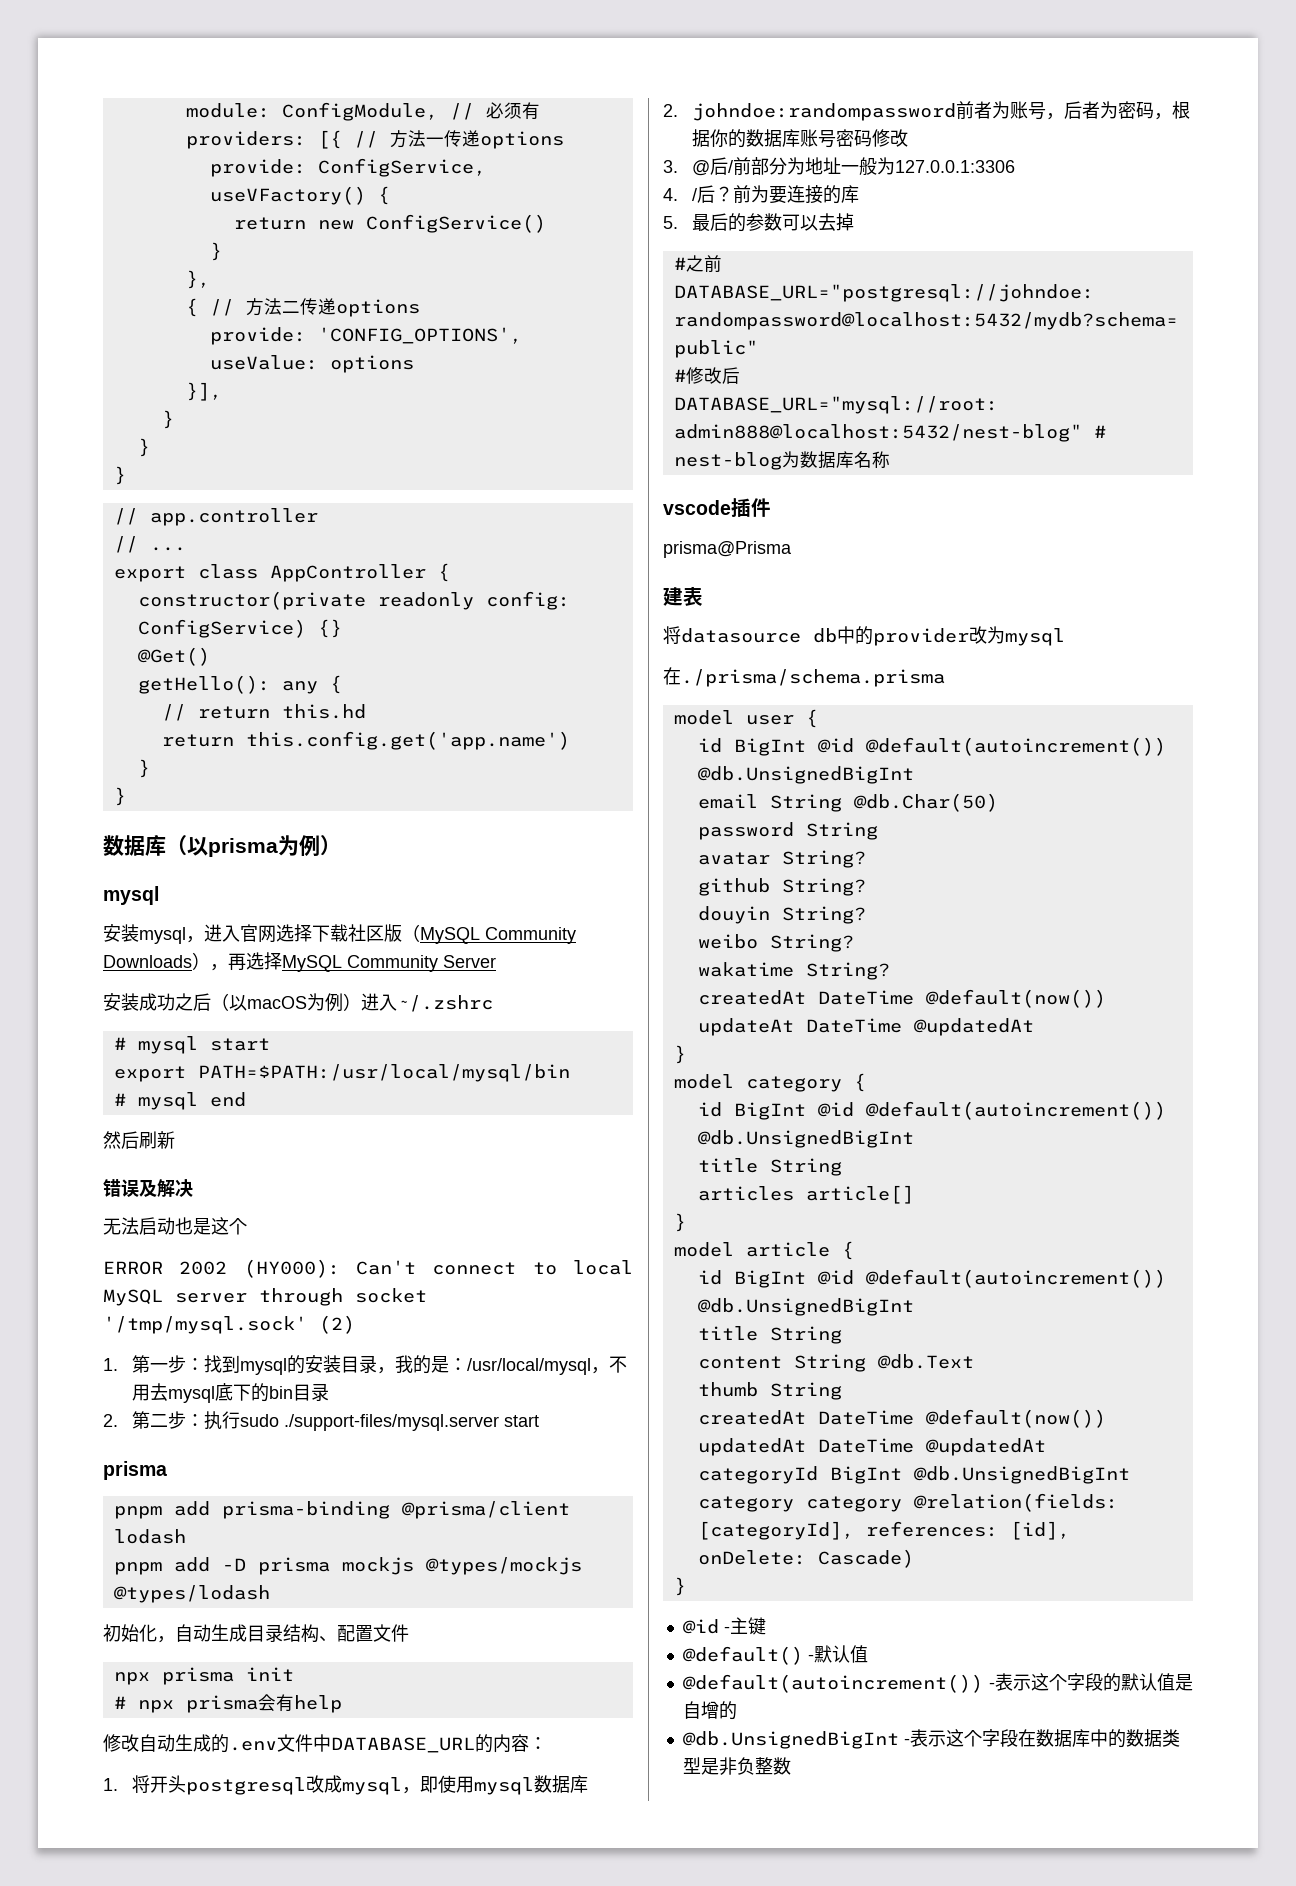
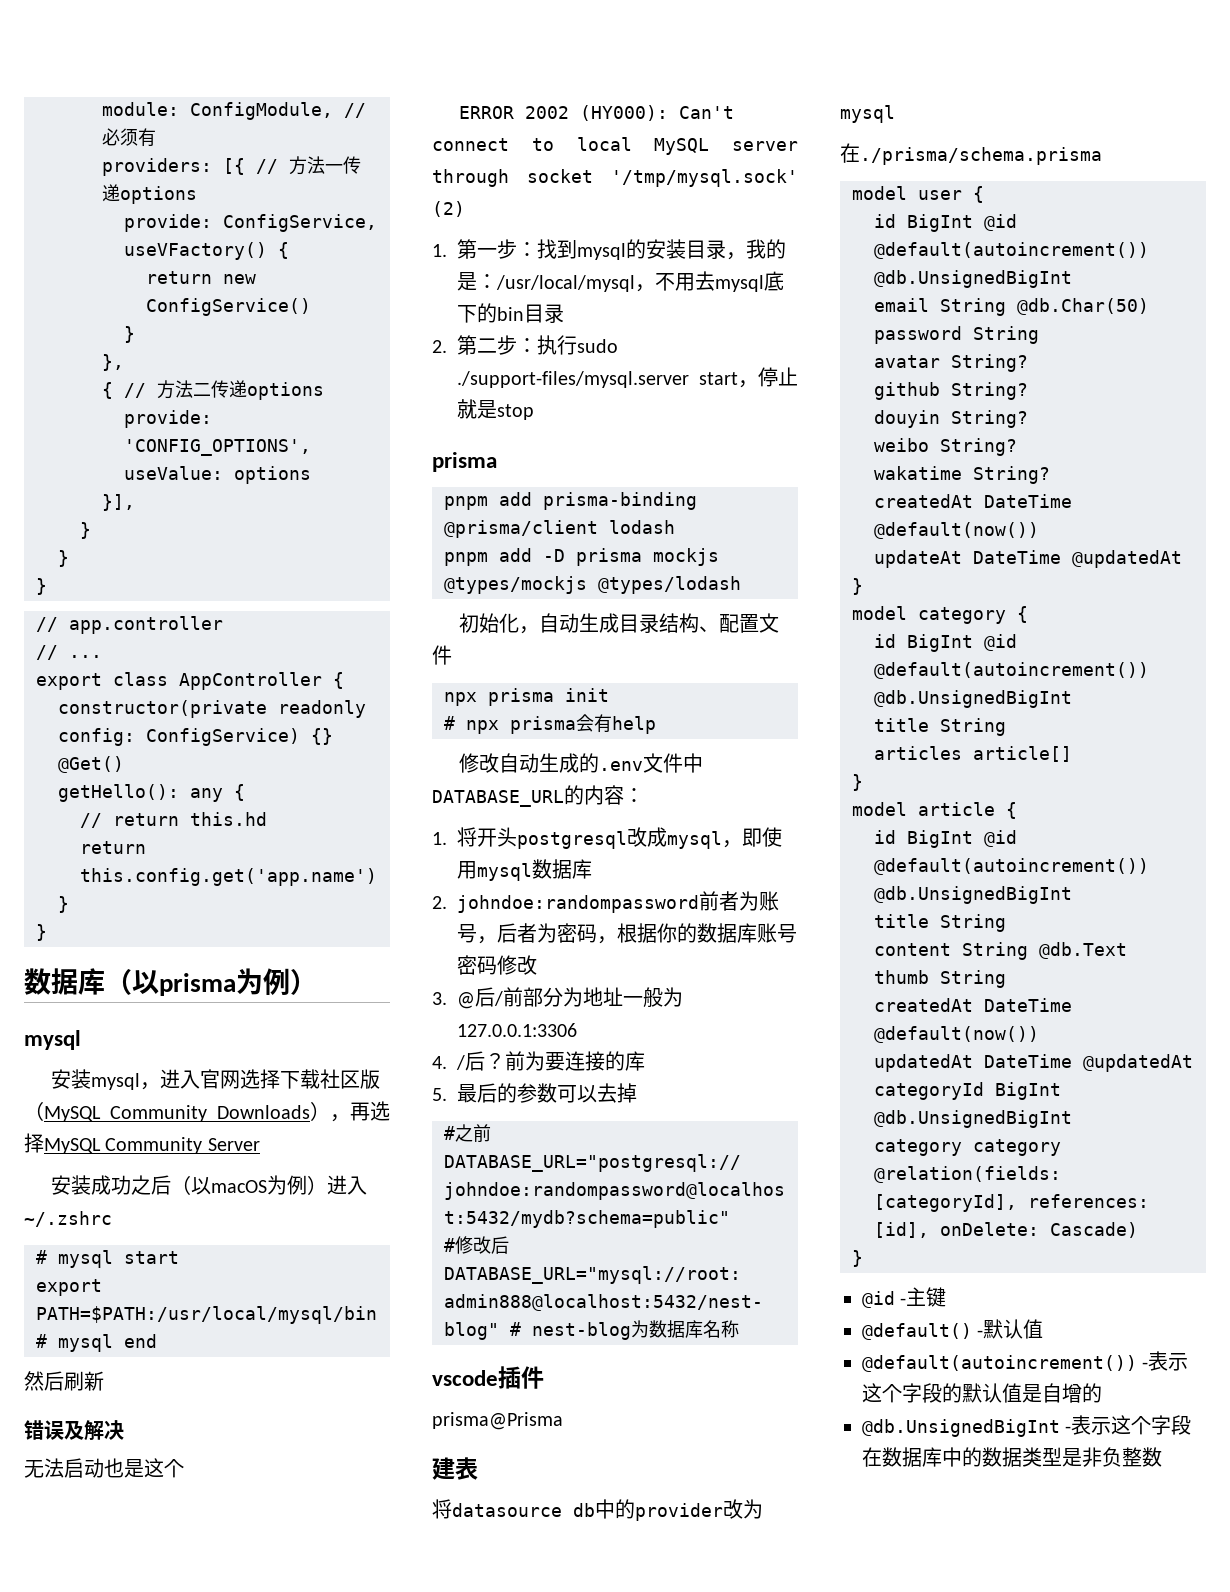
- 2.第二步：执行sudo ./support-files/mysql.server start
+ 2.第二步：执行sudo ./support-files/mysql.server start，停止就是stop

